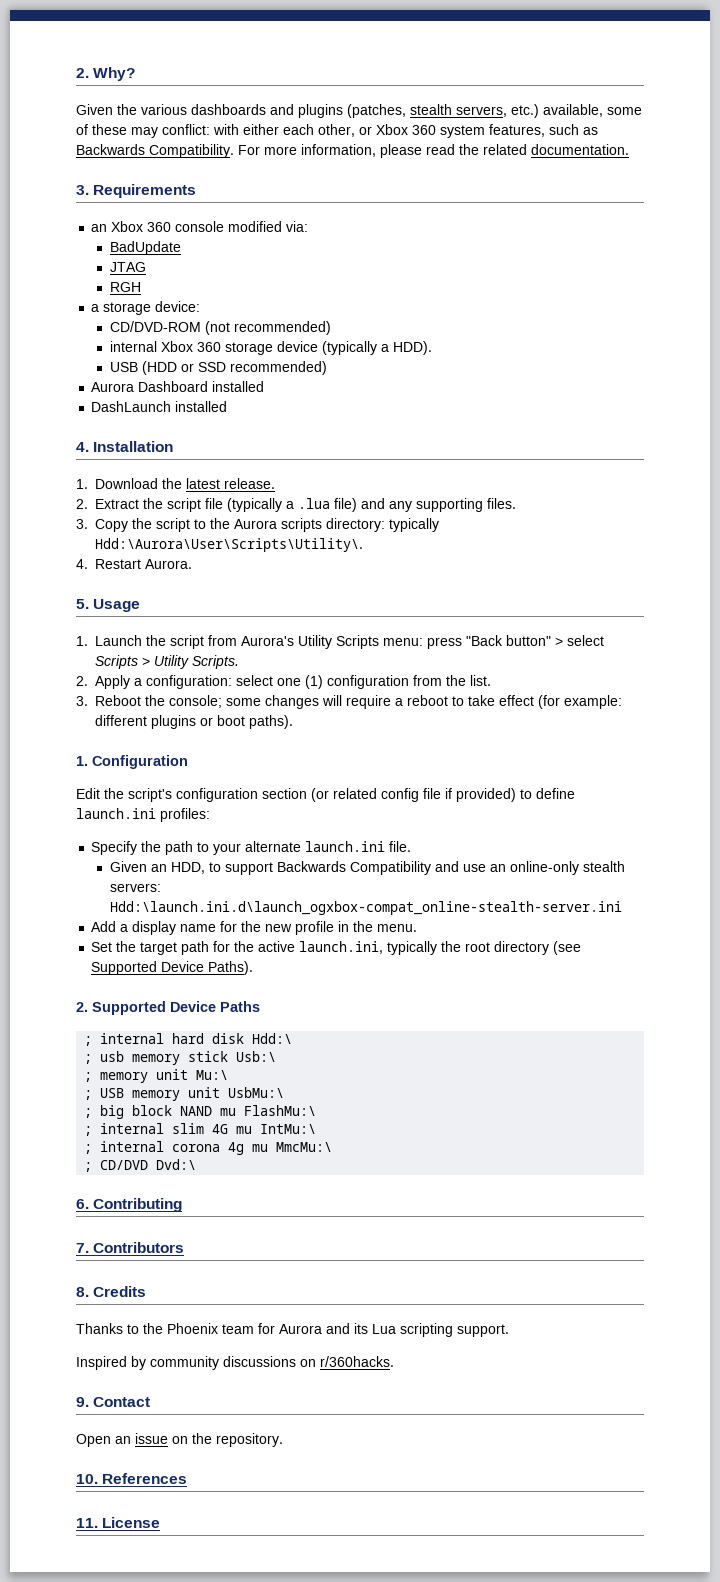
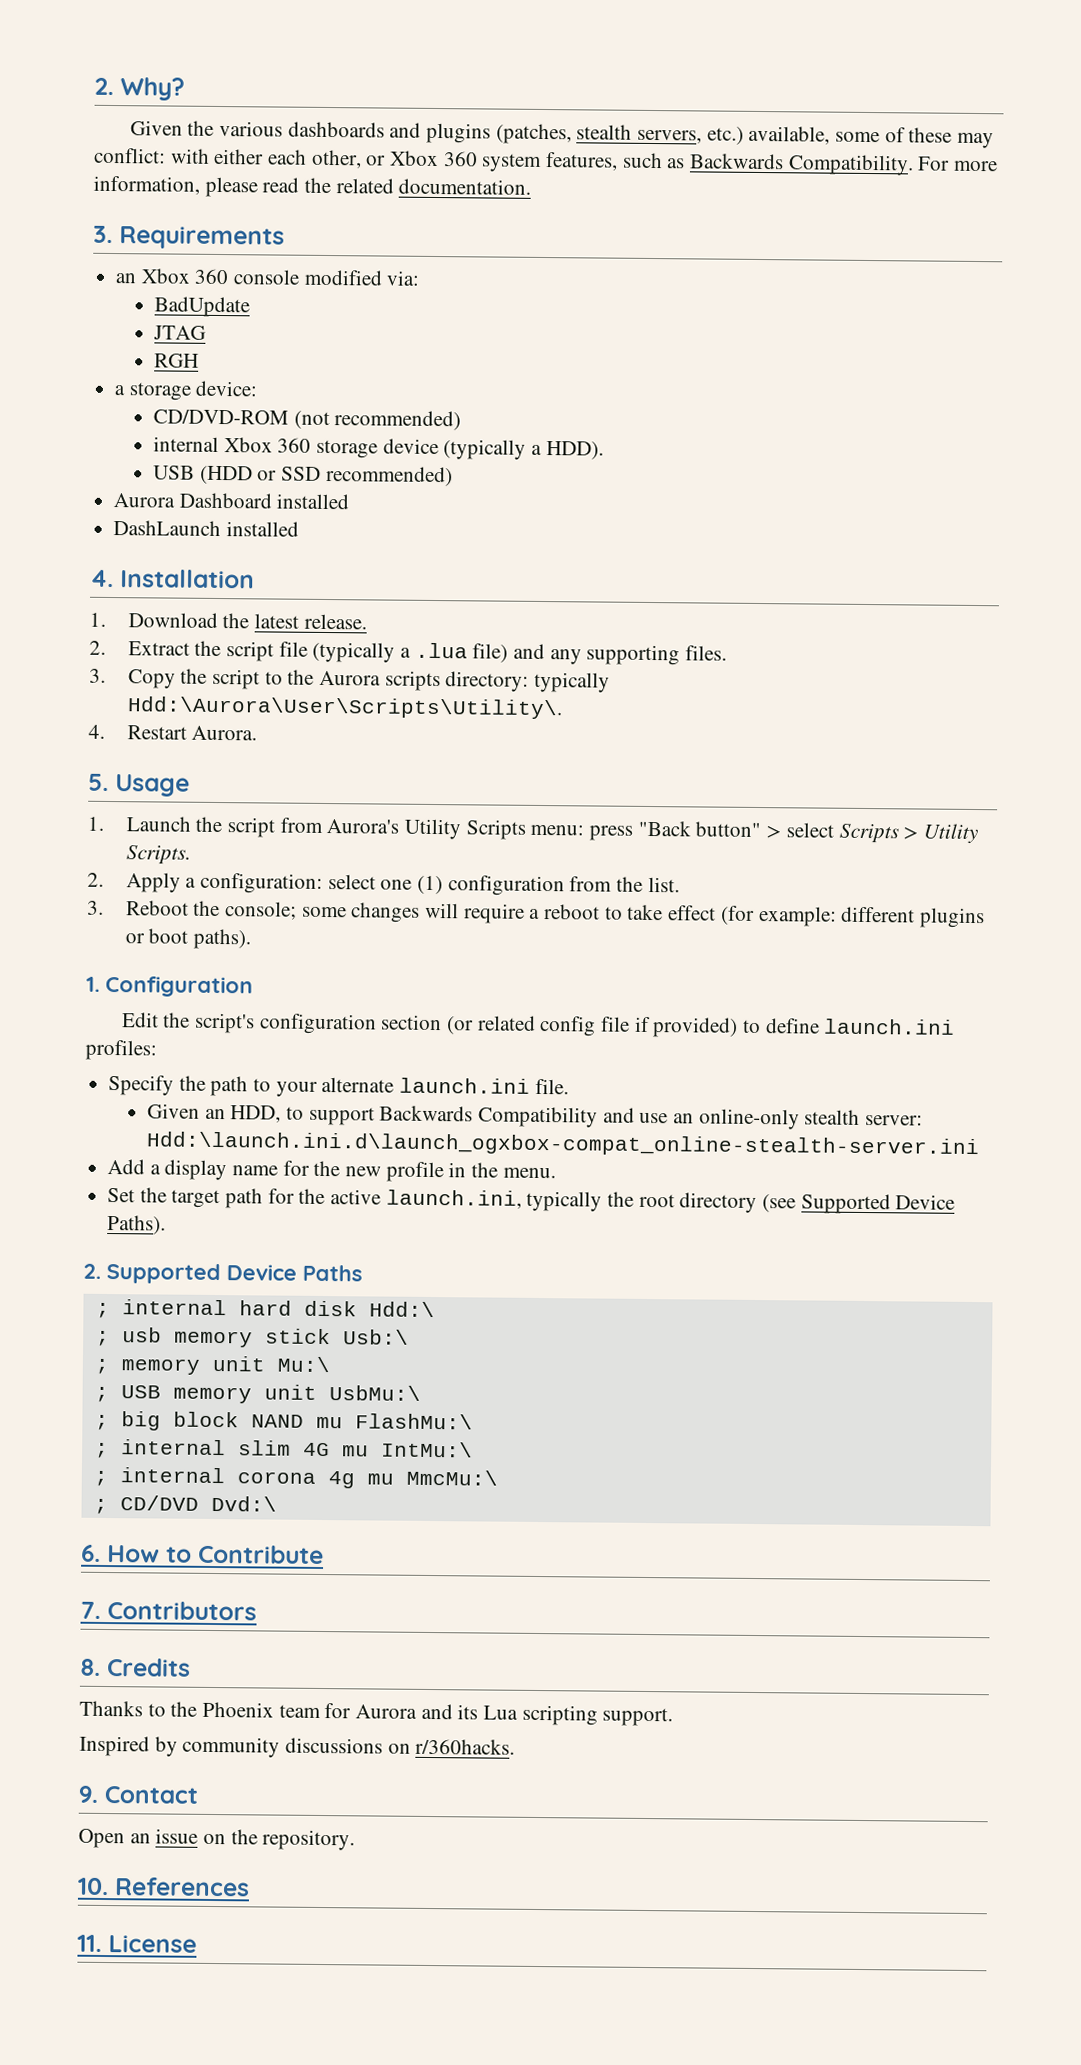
- Given an HDD, to support Backwards Compatibility and use an online-only stealth servers: Hdd:\launch.ini.d\launch_ogxbox-compat_online-stealth-server.ini
+ Given an HDD, to support Backwards Compatibility and use an online-only stealth server: Hdd:\launch.ini.d\launch_ogxbox-compat_online-stealth-server.ini
- 6. Contributing
+ 6. How to Contribute

